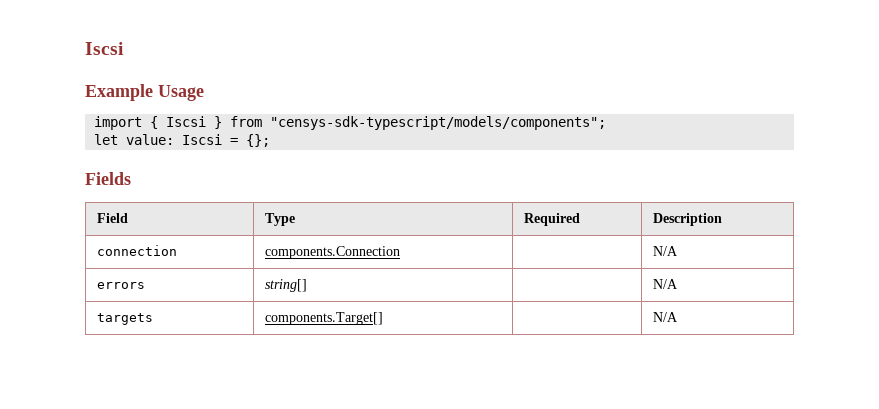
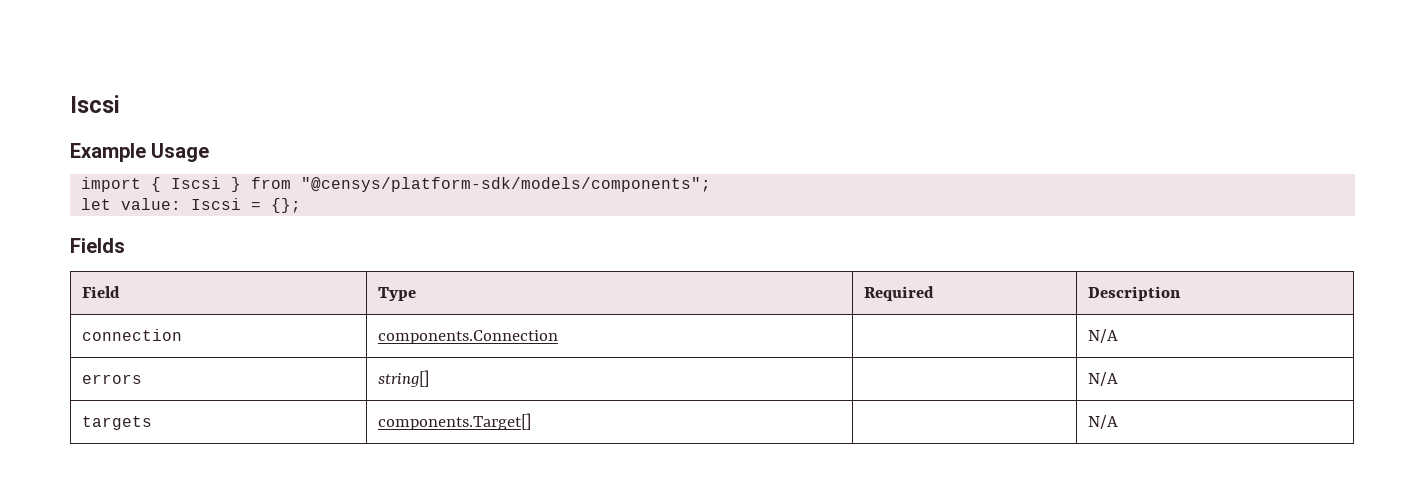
- import { Iscsi } from "censys-sdk-typescript/models/components";
+ import { Iscsi } from "@censys/platform-sdk/models/components";

